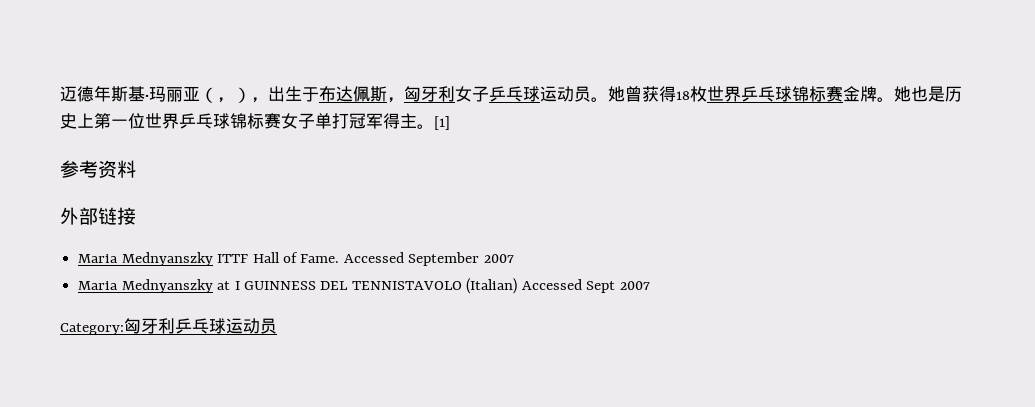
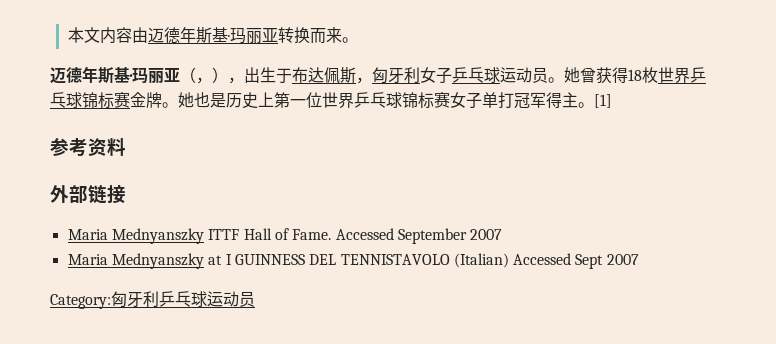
+ 本文内容由迈德年斯基·玛丽亚转换而来。

